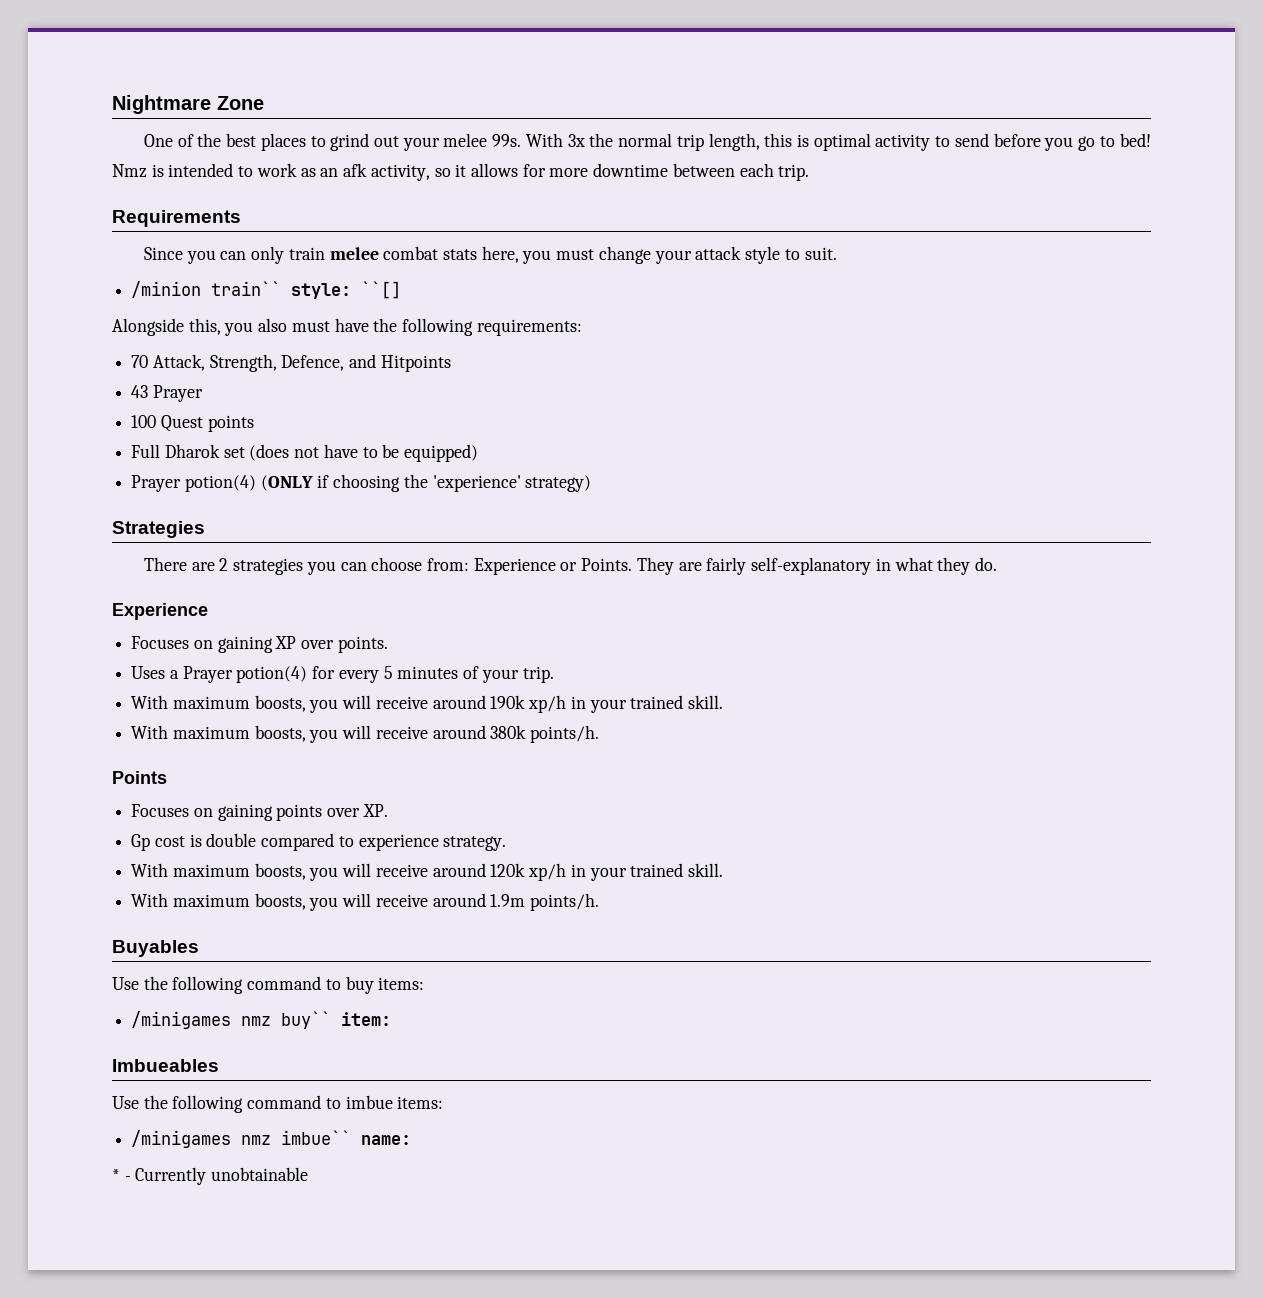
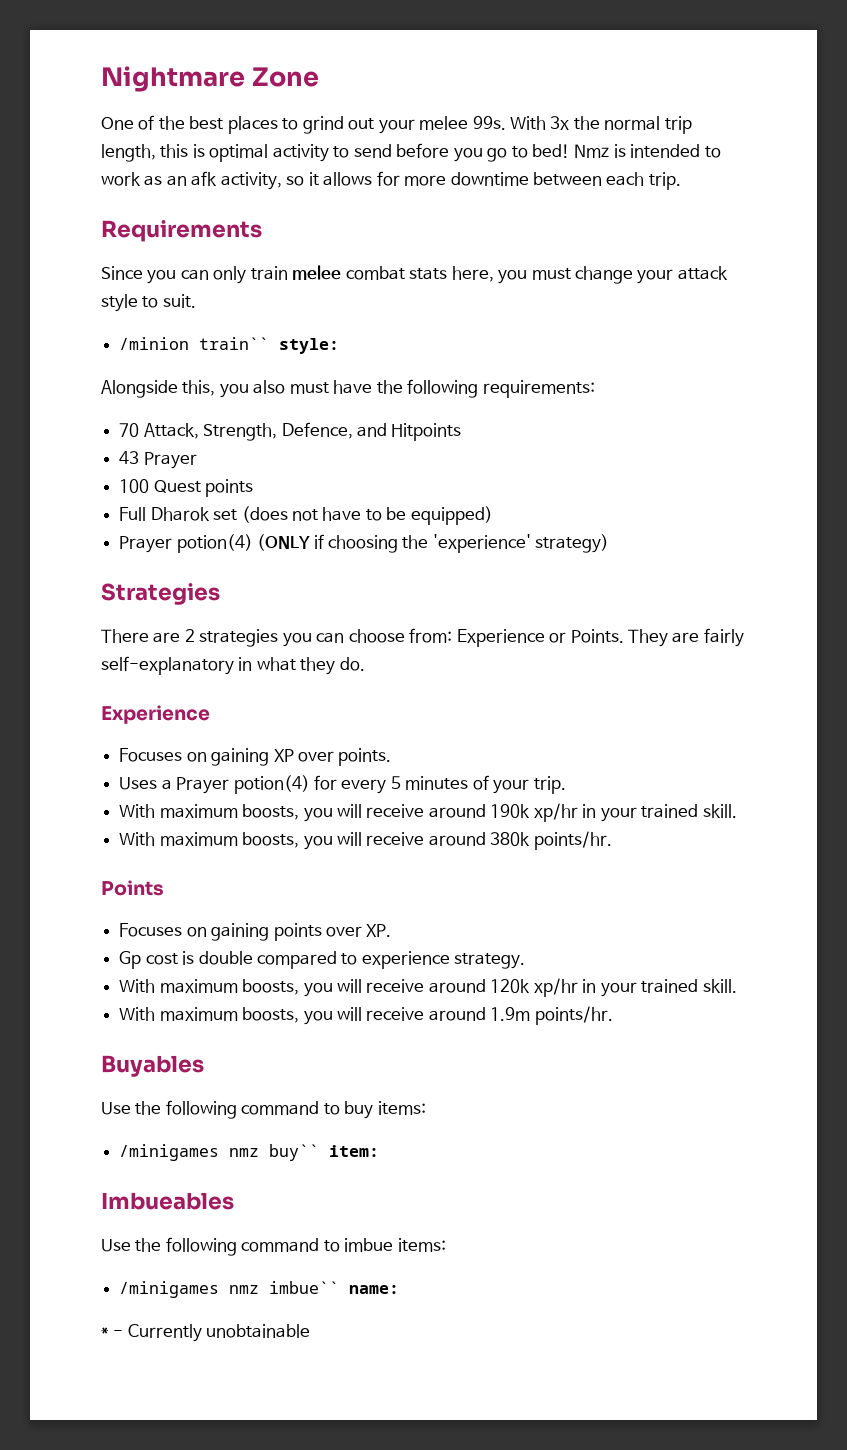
- /minion train`` style: ``[]
+ /minion train`` style:
- With maximum boosts, you will receive around 190k xp/h in your trained skill.
+ With maximum boosts, you will receive around 190k xp/hr in your trained skill.
- With maximum boosts, you will receive around 380k points/h.
+ With maximum boosts, you will receive around 380k points/hr.
- With maximum boosts, you will receive around 120k xp/h in your trained skill.
+ With maximum boosts, you will receive around 120k xp/hr in your trained skill.
- With maximum boosts, you will receive around 1.9m points/h.
+ With maximum boosts, you will receive around 1.9m points/hr.

